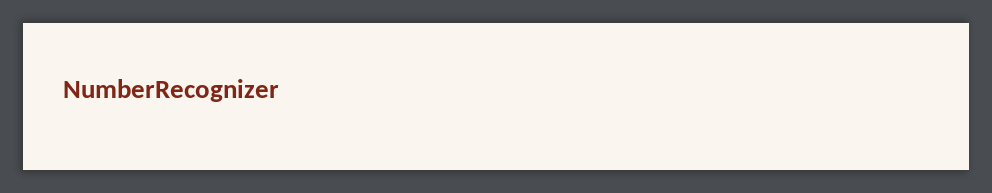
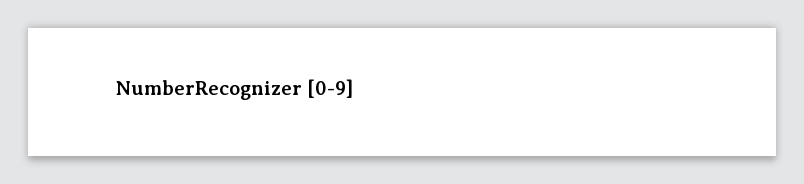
- NumberRecognizer
+ NumberRecognizer [0-9]

